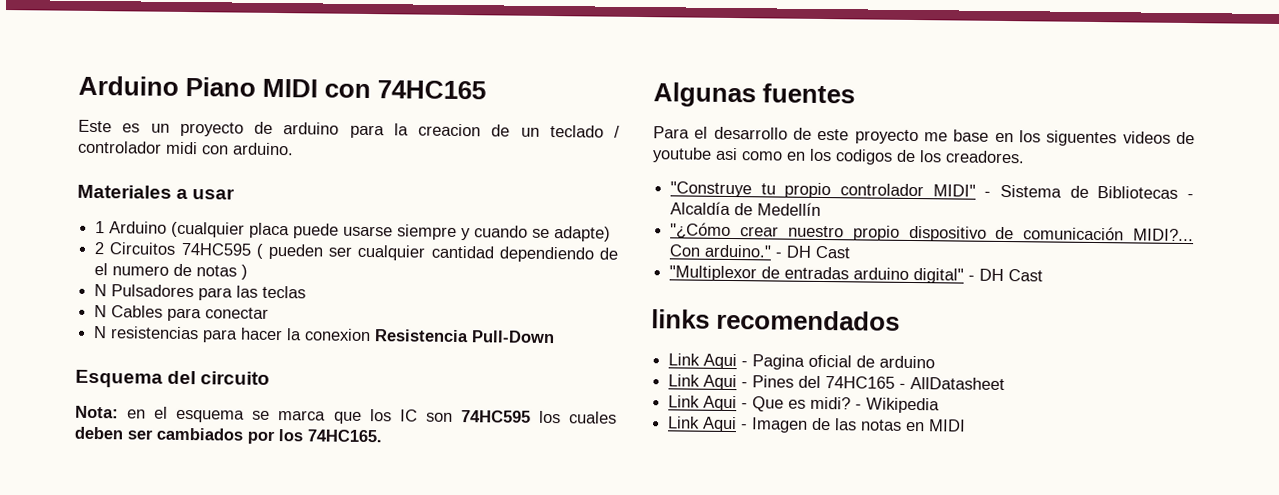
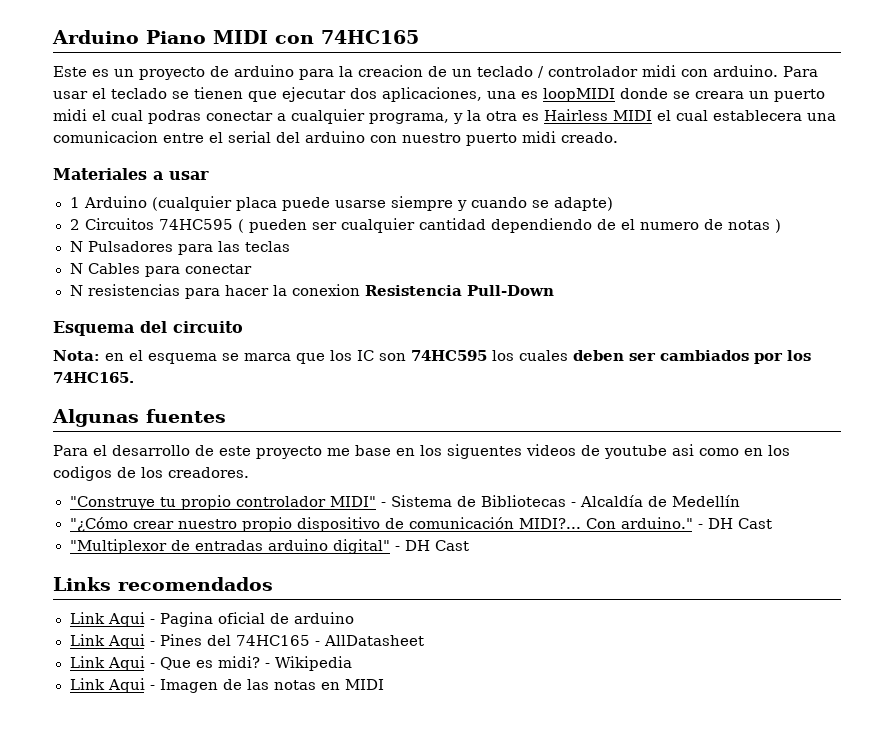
+ Para usar el teclado se tienen que ejecutar dos aplicaciones, una es loopMIDI donde se creara un puerto midi el cual podras conectar a cualquier programa, y la otra es Hairless MIDI el cual establecera una comunicacion entre el serial del arduino con nuestro puerto midi creado.
- links recomendados
+ Links recomendados

